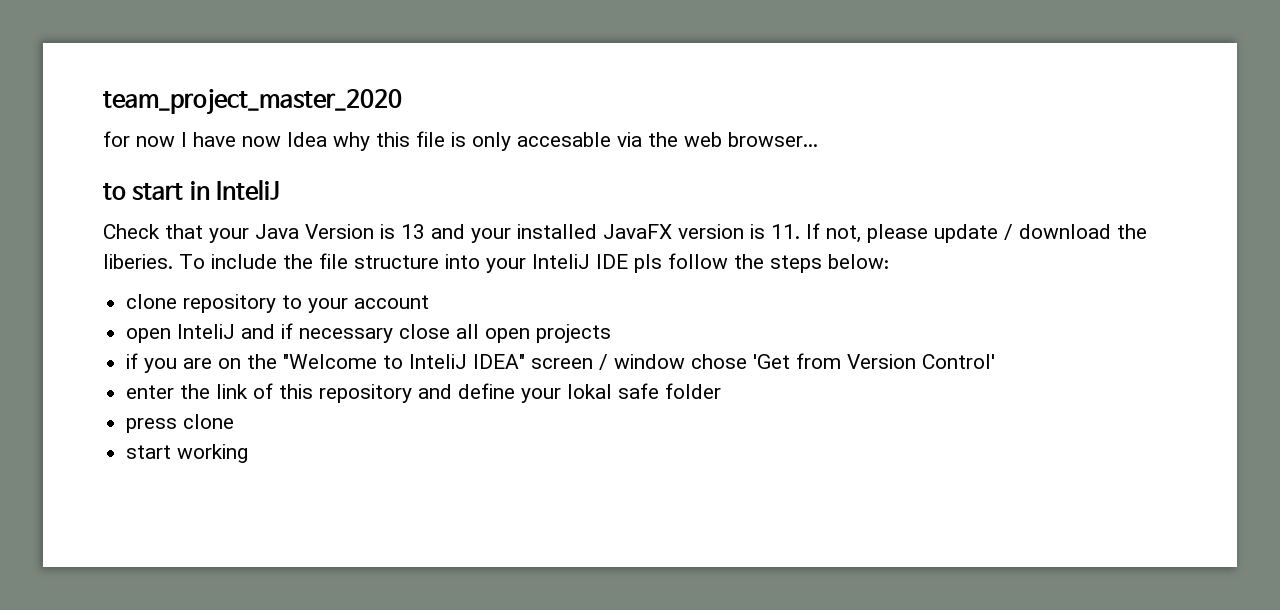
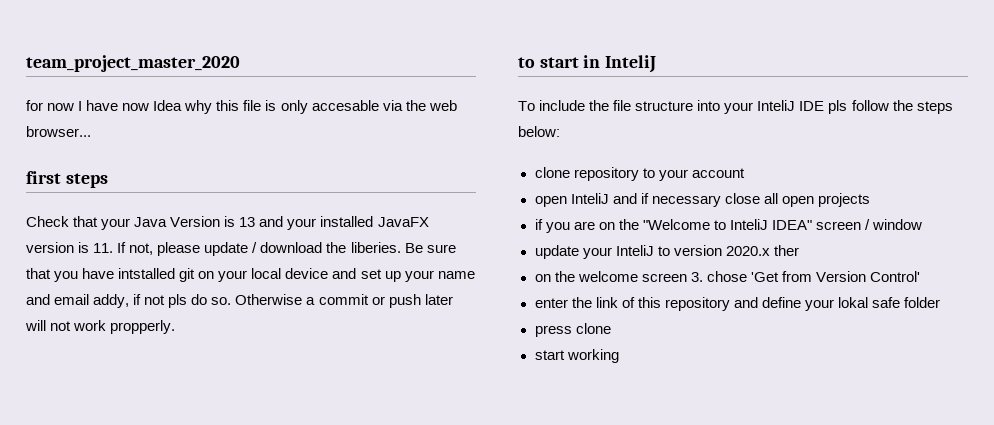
- to start in InteliJ
+ first steps
- Check that your Java Version is 13 and your installed JavaFX version is 11. If not, please update / download the liberies. To include the file structure into your InteliJ IDE pls follow the steps below:
+ Check that your Java Version is 13 and your installed JavaFX version is 11. If not, please update / download the liberies. Be sure that you have intstalled git on your local device and set up your name and email addy, if not pls do so. Otherwise a commit or push later will not work propperly.
+ to start in InteliJ
+ To include the file structure into your InteliJ IDE pls follow the steps below:
- if you are on the "Welcome to InteliJ IDEA" screen / window chose 'Get from Version Control'
+ if you are on the "Welcome to InteliJ IDEA" screen / window
+ update your InteliJ to version 2020.x ther
+ on the welcome screen 3. chose 'Get from Version Control'

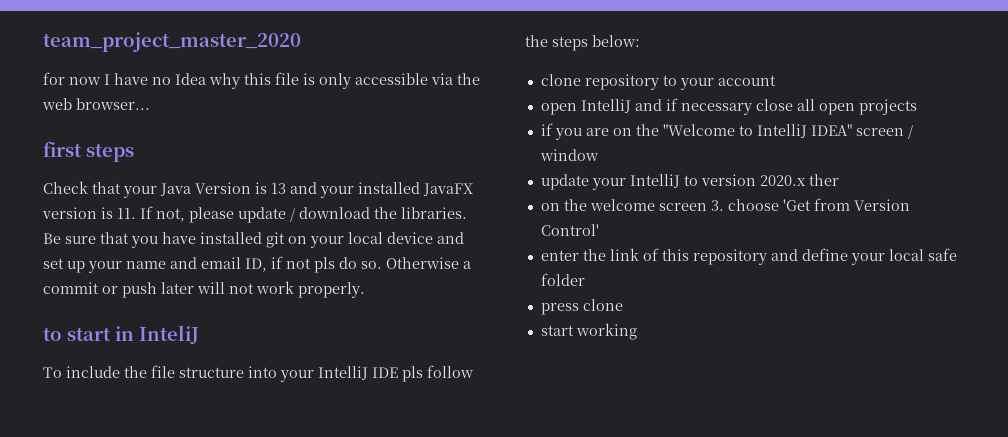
- for now I have now Idea why this file is only accesable via the web browser...
+ for now I have no Idea why this file is only accessible via the web browser...
- Check that your Java Version is 13 and your installed JavaFX version is 11. If not, please update / download the liberies.
+ Check that your Java Version is 13 and your installed JavaFX version is 11. If not, please update / download the libraries.
- Be sure that you have intstalled git on your local device and set up your name and email addy, if not pls do so.
+ Be sure that you have installed git on your local device and set up your name and email ID, if not pls do so.
- Otherwise a commit or push later will not work propperly.
+ Otherwise a commit or push later will not work properly.
- To include the file structure into your InteliJ IDE pls follow the steps below:
+ To include the file structure into your IntelliJ IDE pls follow the steps below:
- open InteliJ and if necessary close all open projects
+ open IntelliJ and if necessary close all open projects
- if you are on the "Welcome to InteliJ IDEA" screen / window
+ if you are on the "Welcome to IntelliJ IDEA" screen / window
- update your InteliJ to version 2020.x ther
+ update your IntelliJ to version 2020.x ther
- on the welcome screen 3. chose 'Get from Version Control'
+ on the welcome screen 3. choose 'Get from Version Control'
- enter the link of this repository and define your lokal safe folder
+ enter the link of this repository and define your local safe folder

